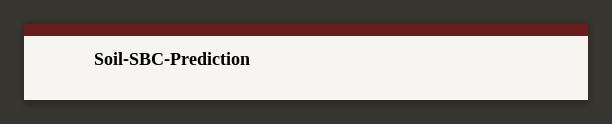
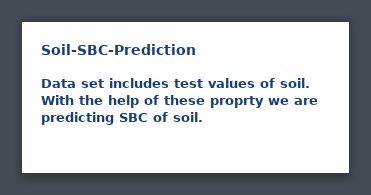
+ Data set includes test values of soil. With the help of these proprty we are predicting SBC of soil.

